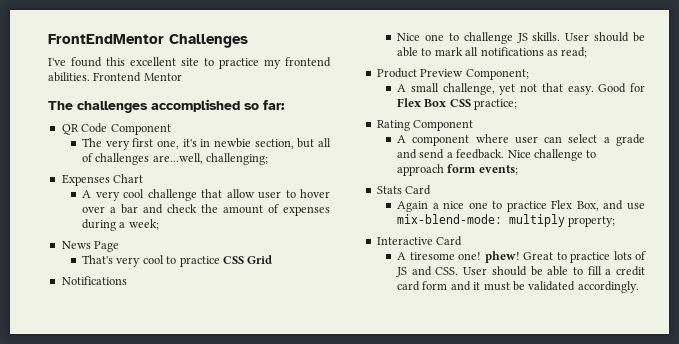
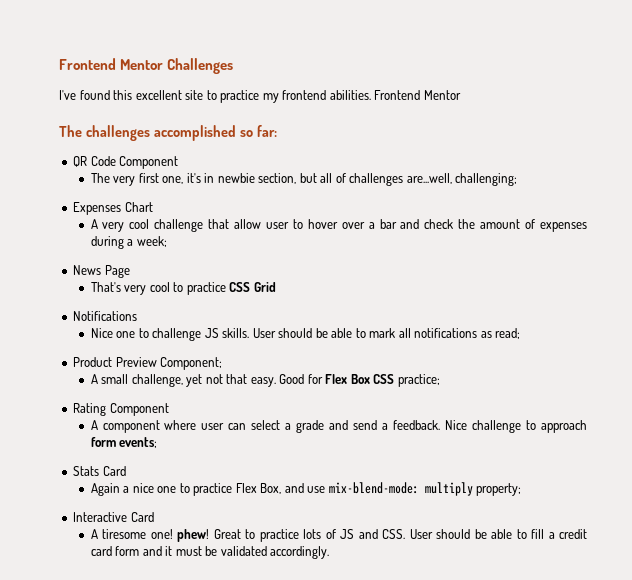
- FrontEndMentor Challenges
+ Frontend Mentor Challenges

